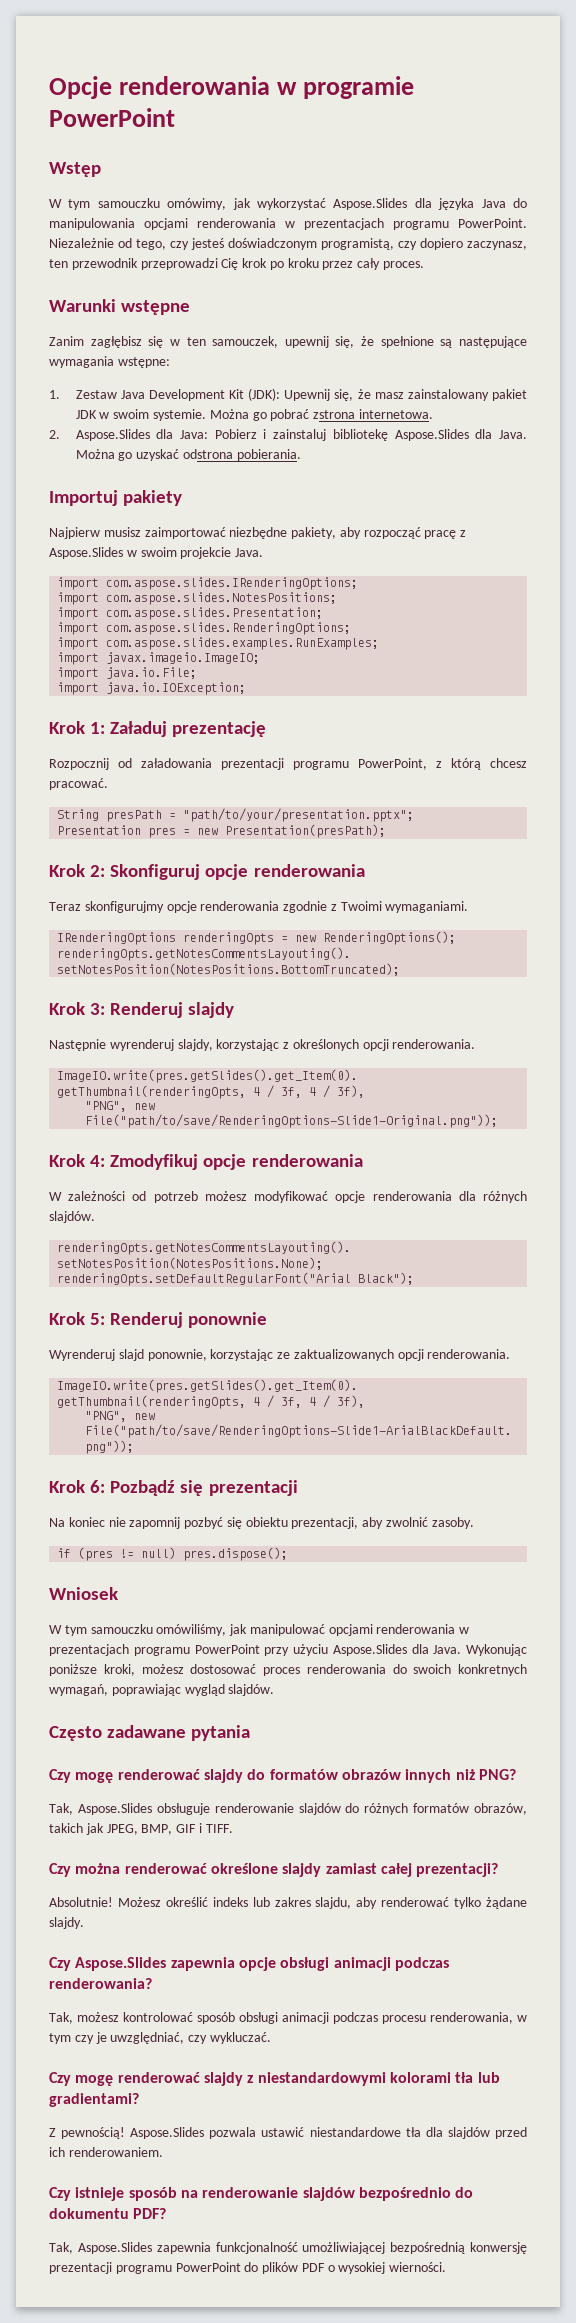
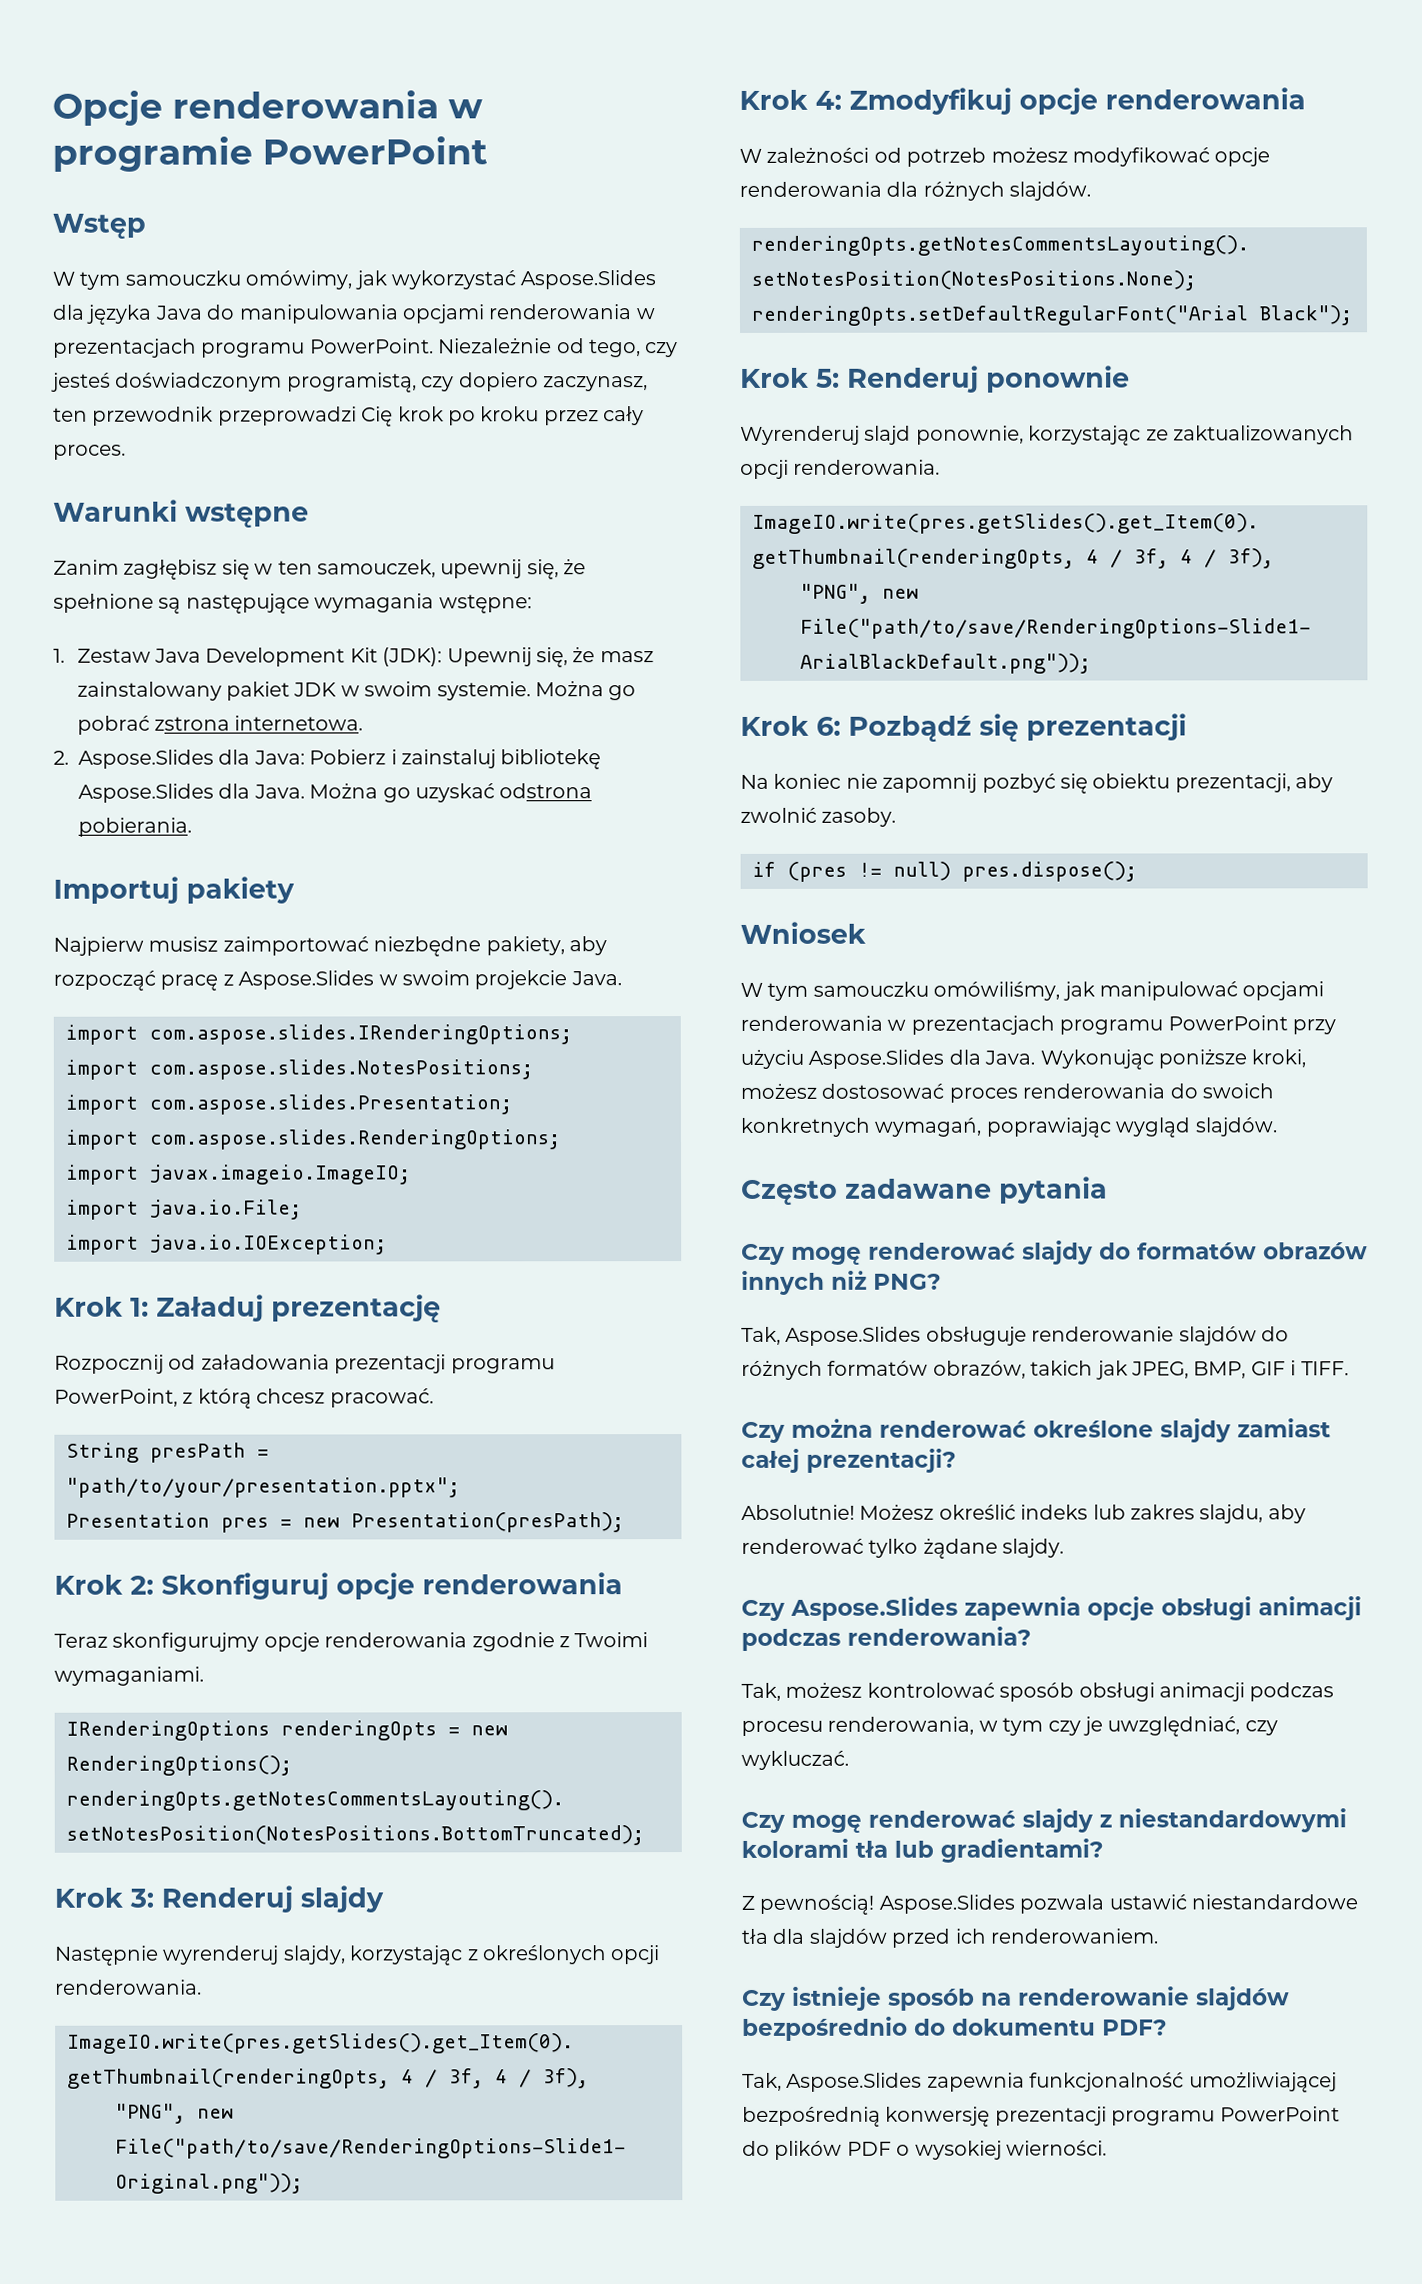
- import com.aspose.slides.examples.RunExamples;

